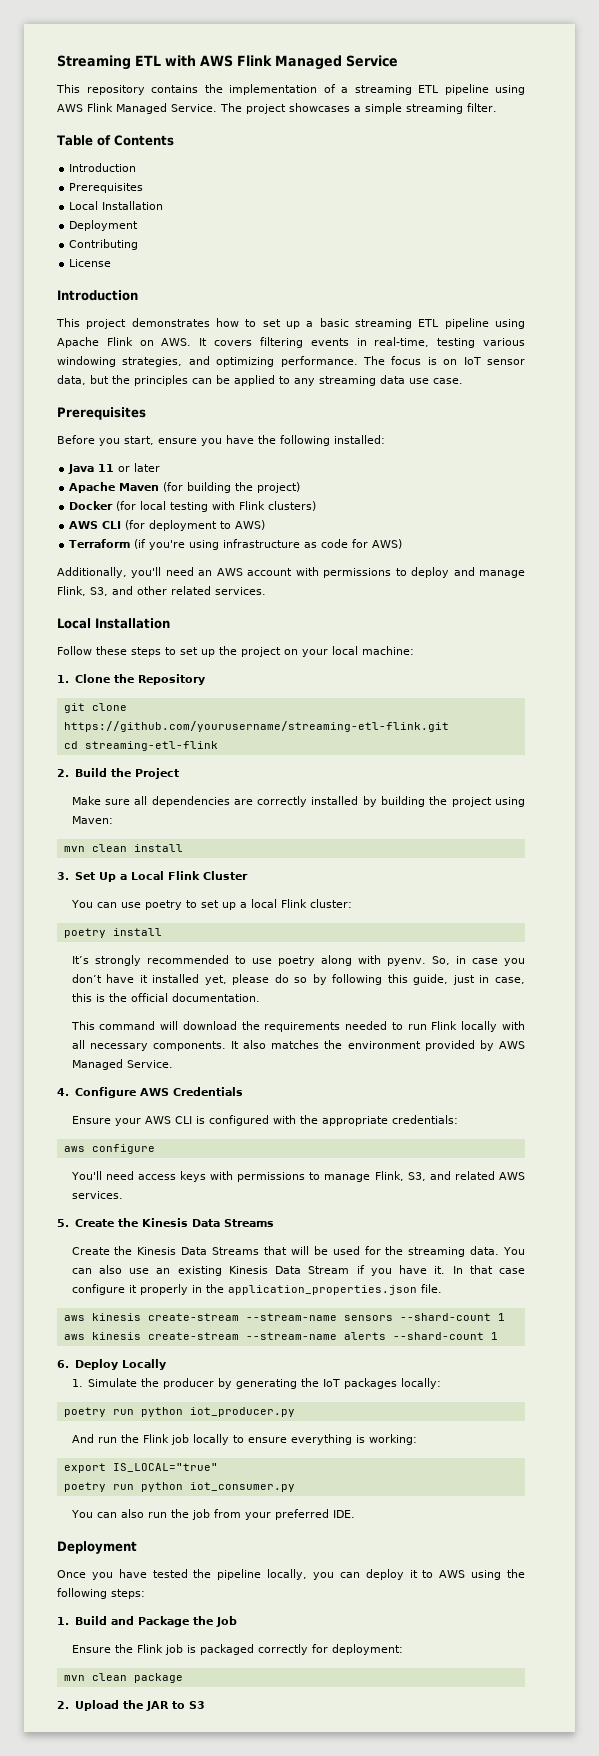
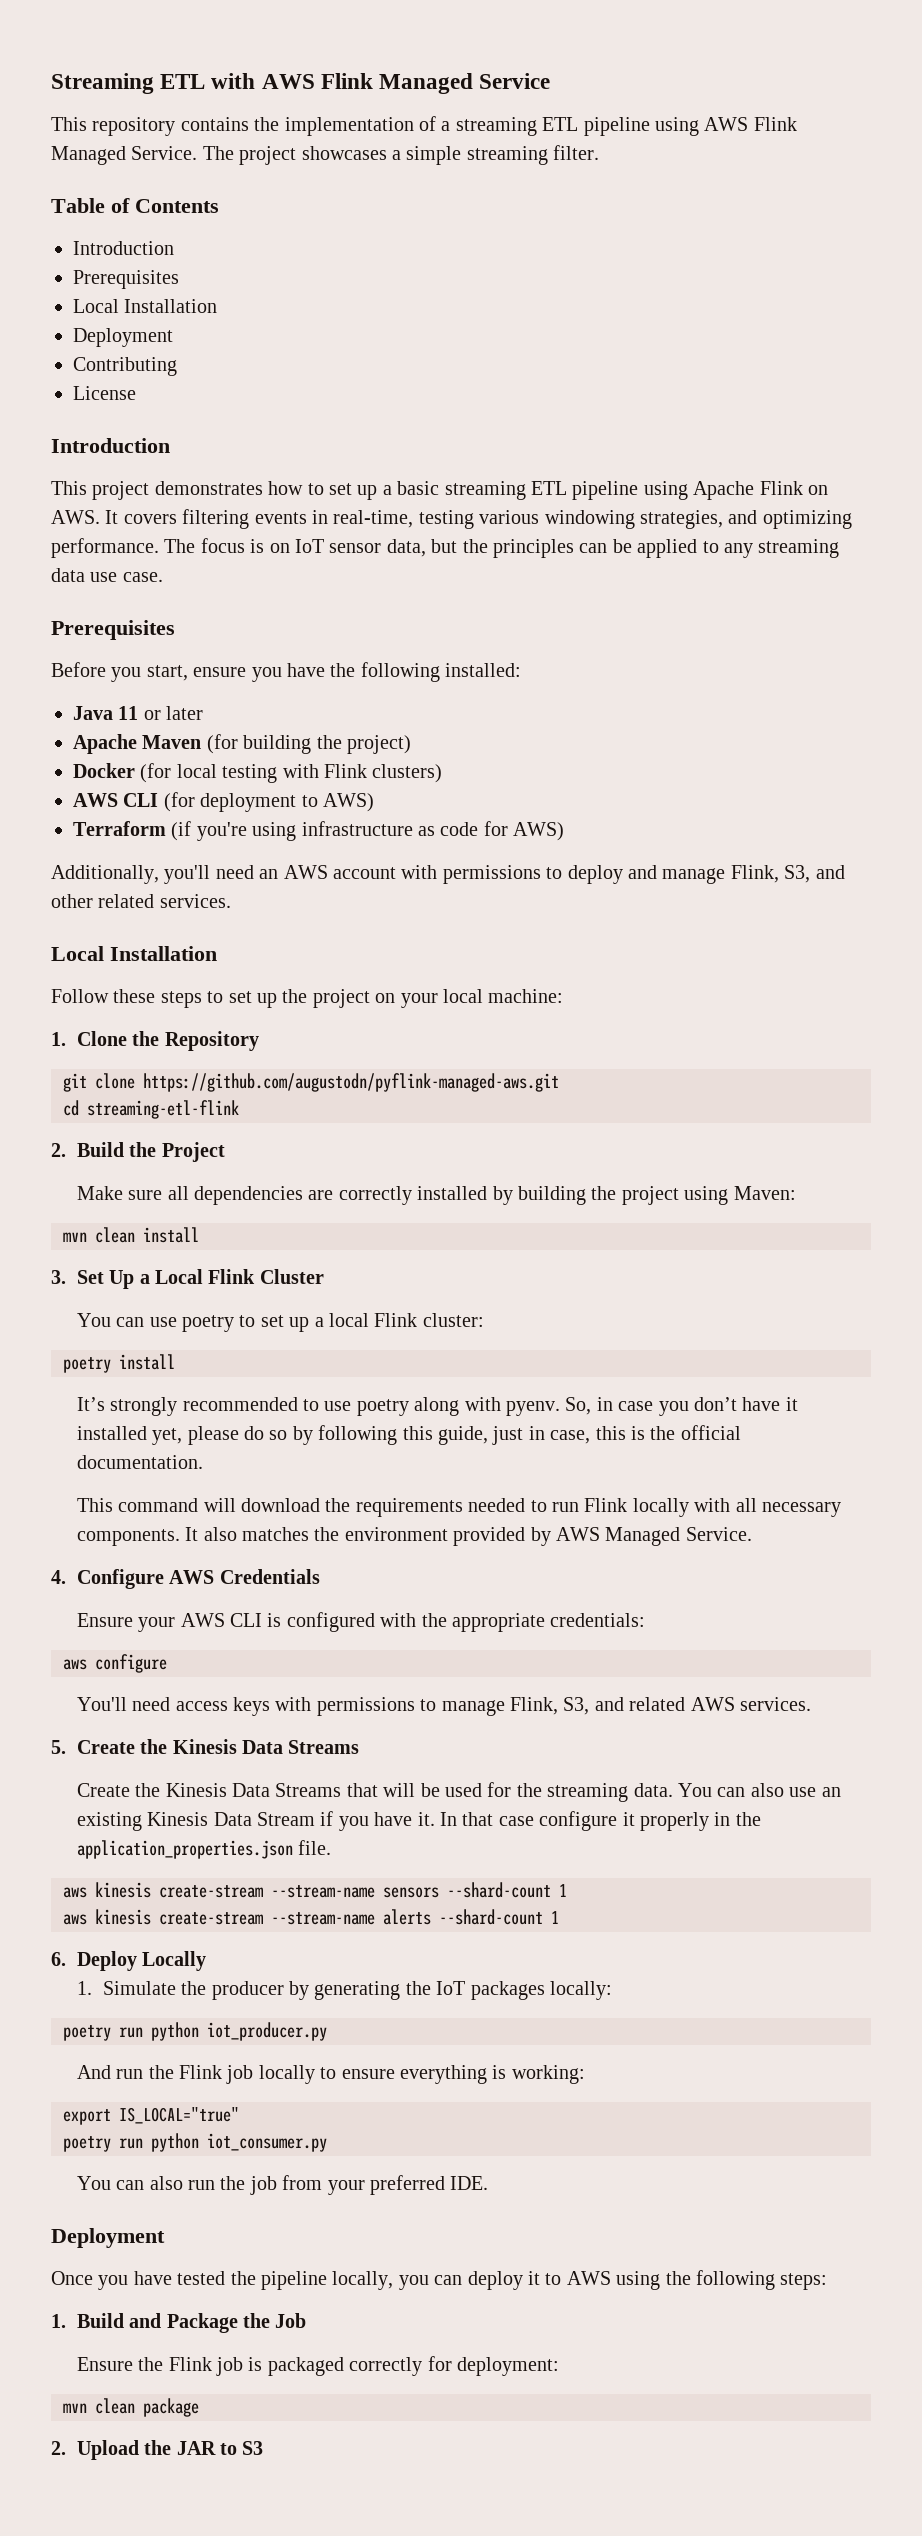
- git clone https://github.com/yourusername/streaming-etl-flink.git
+ git clone https://github.com/augustodn/pyflink-managed-aws.git

